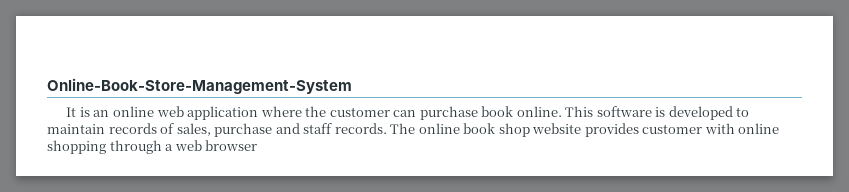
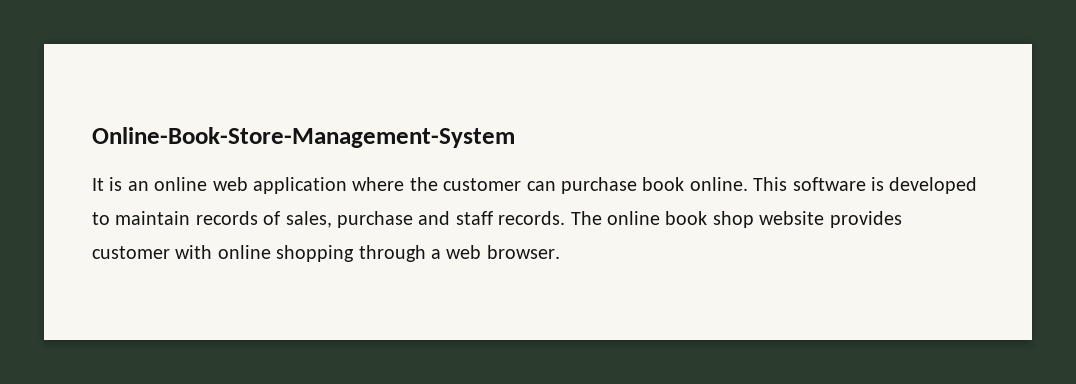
- The online book shop website provides customer with online shopping through a web browser
+ The online book shop website provides customer with online shopping through a web browser.

